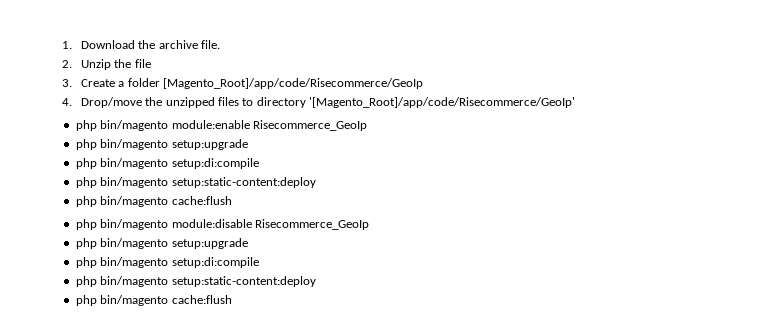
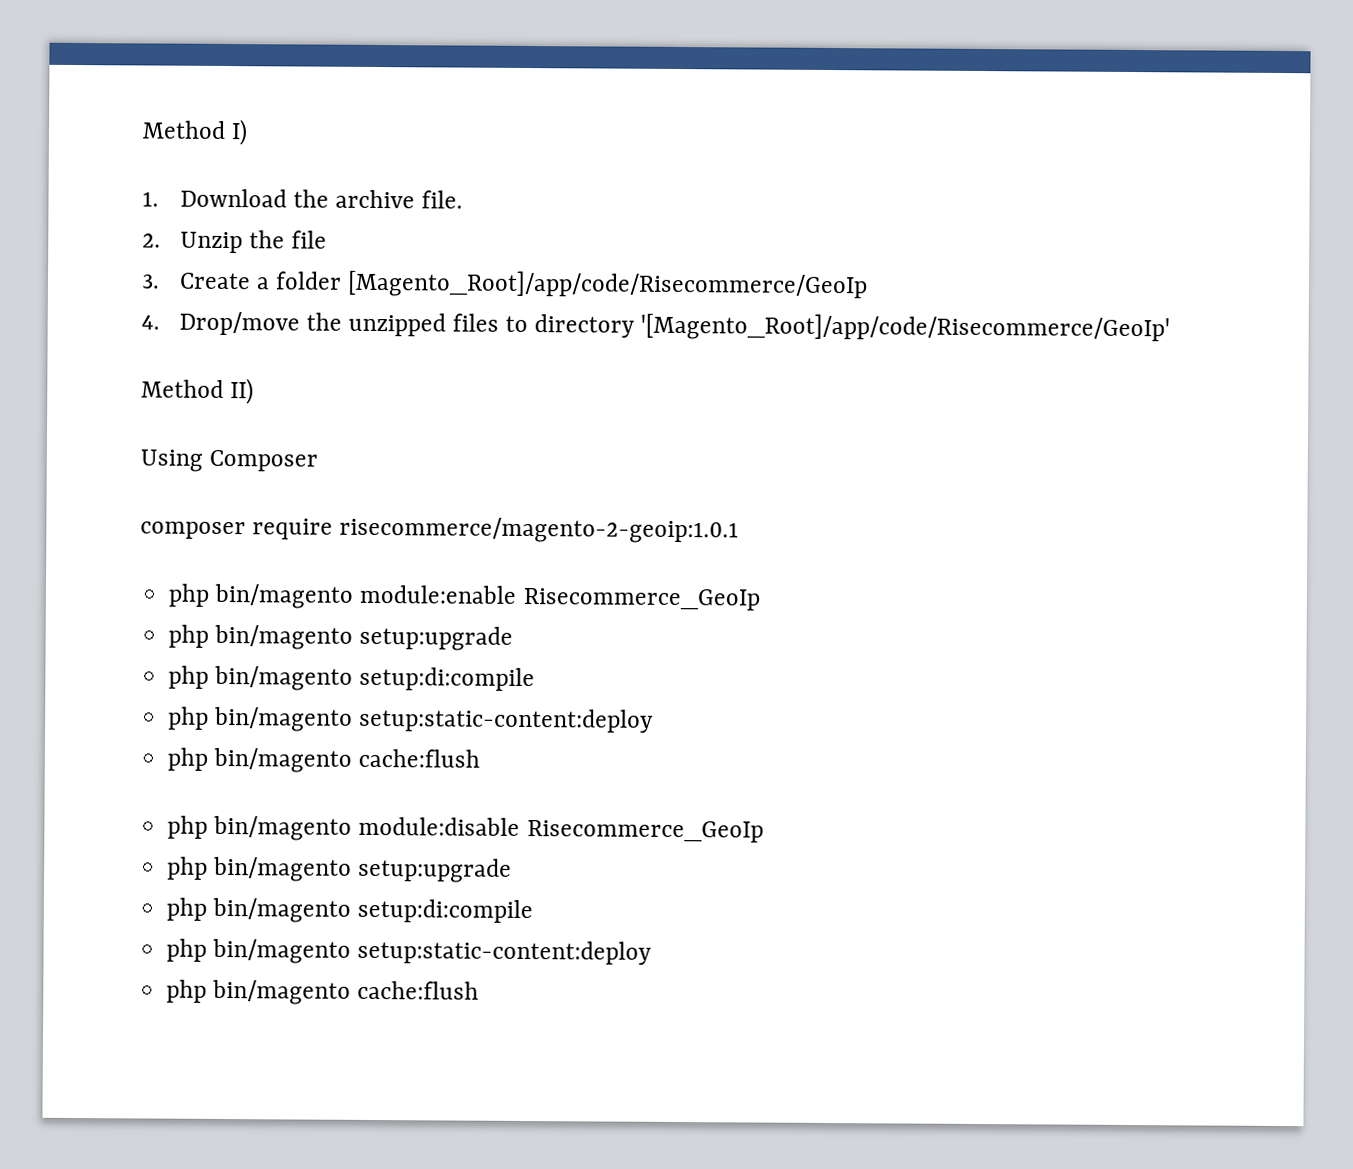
+ Method I)
+ Method II)
+ Using Composer
+ composer require risecommerce/magento-2-geoip:1.0.1

